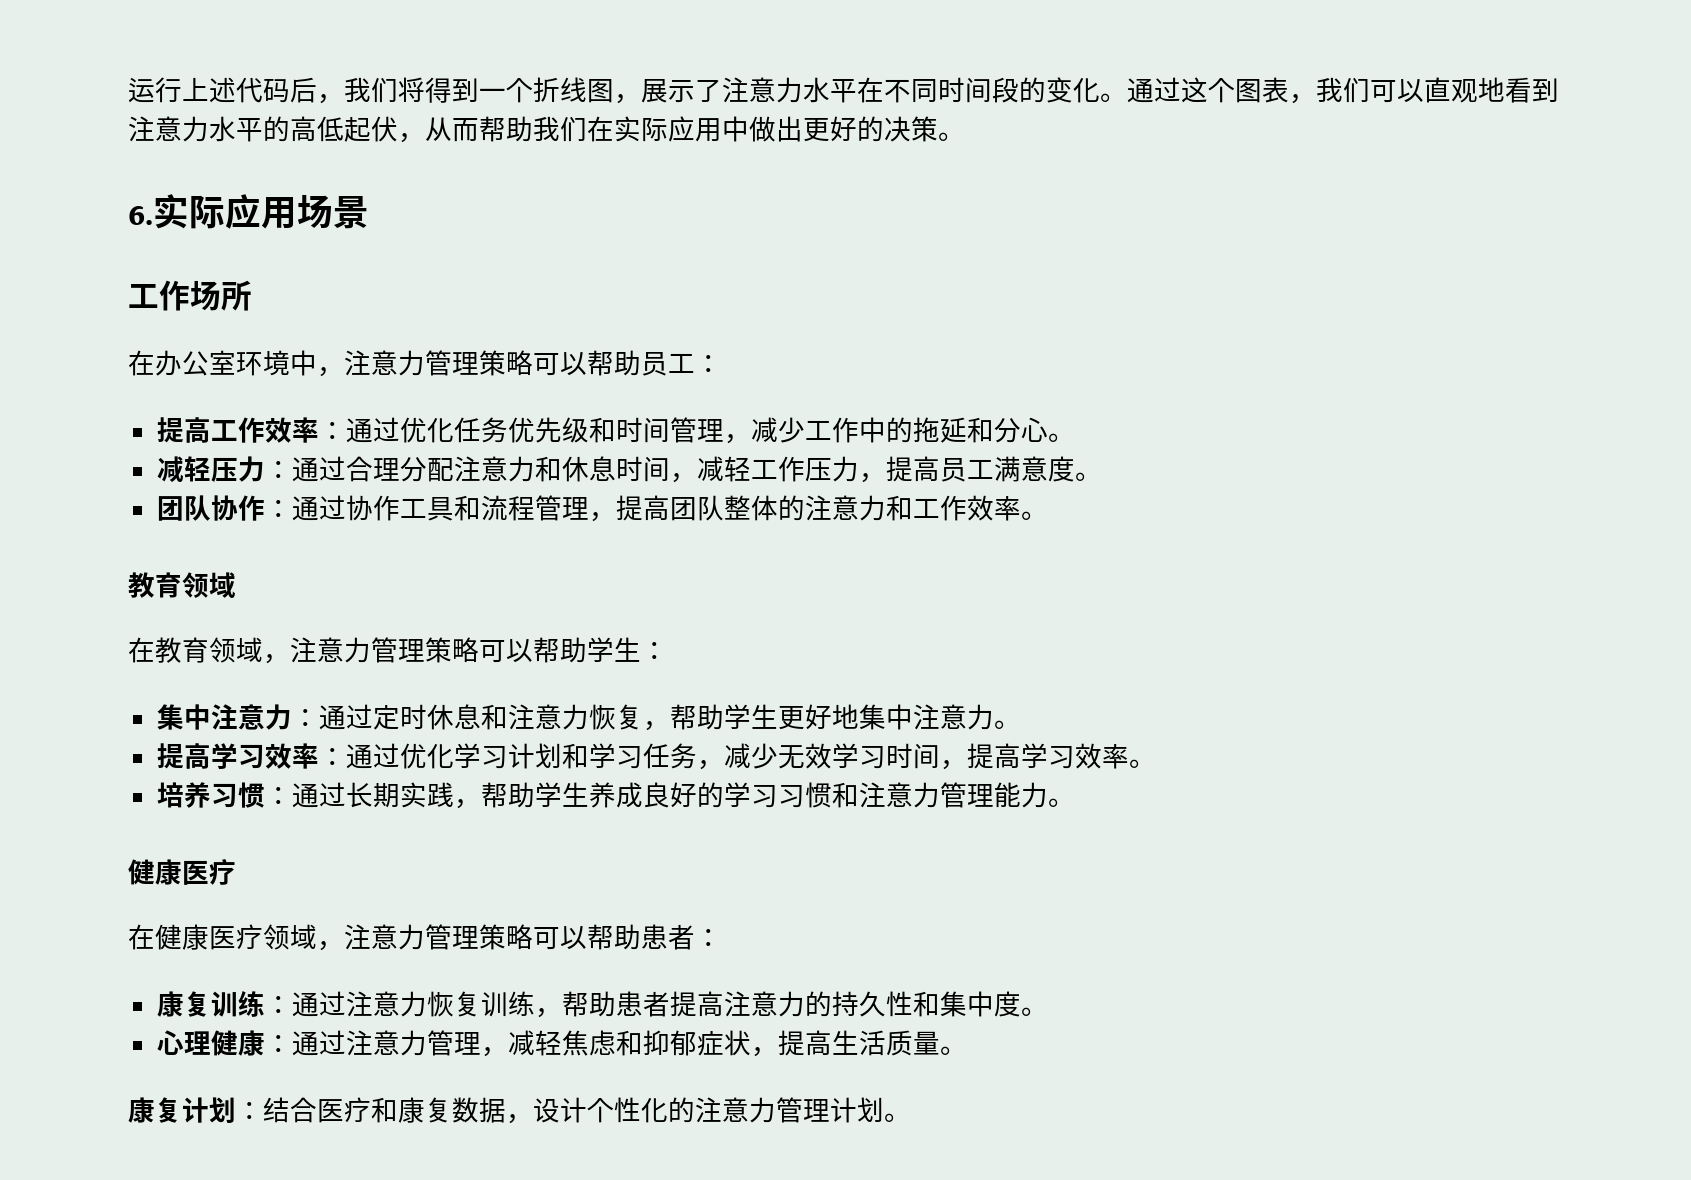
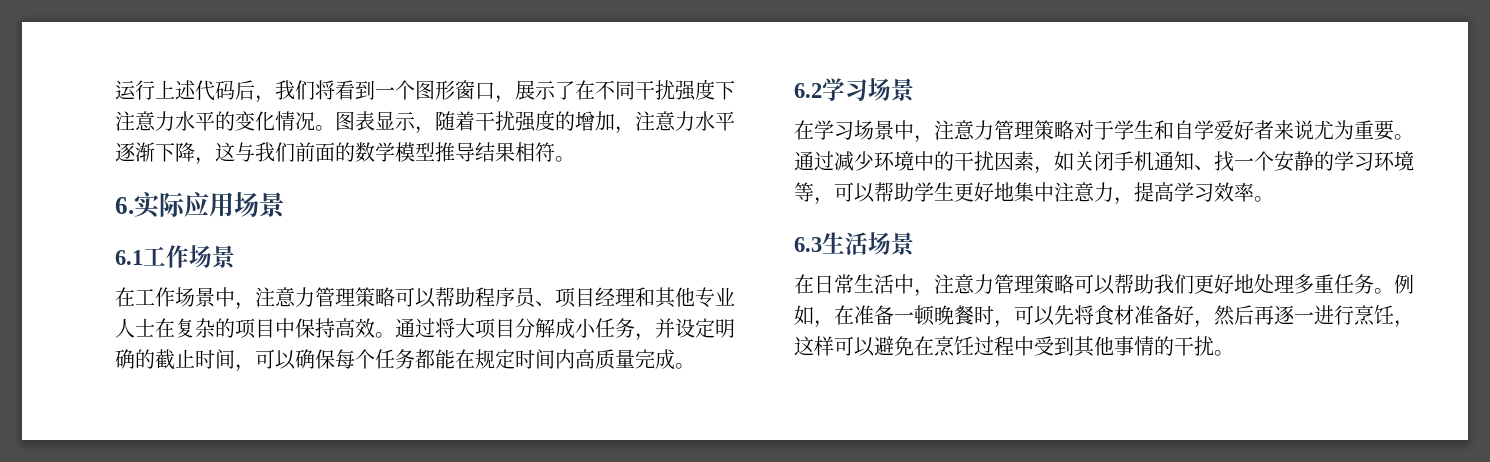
- 运行上述代码后，我们将得到一个折线图，展示了注意力水平在不同时间段的变化。通过这个图表，我们可以直观地看到注意力水平的高低起伏，从而帮助我们在实际应用中做出更好的决策。
+ 运行上述代码后，我们将看到一个图形窗口，展示了在不同干扰强度下注意力水平的变化情况。图表显示，随着干扰强度的增加，注意力水平逐渐下降，这与我们前面的数学模型推导结果相符。
- 工作场所
- 在办公室环境中，注意力管理策略可以帮助员工：
- 提高工作效率：通过优化任务优先级和时间管理，减少工作中的拖延和分心。
- 减轻压力：通过合理分配注意力和休息时间，减轻工作压力，提高员工满意度。
- 团队协作：通过协作工具和流程管理，提高团队整体的注意力和工作效率。
- 教育领域
- 在教育领域，注意力管理策略可以帮助学生：
- 集中注意力：通过定时休息和注意力恢复，帮助学生更好地集中注意力。
- 提高学习效率：通过优化学习计划和学习任务，减少无效学习时间，提高学习效率。
- 培养习惯：通过长期实践，帮助学生养成良好的学习习惯和注意力管理能力。
- 健康医疗
- 在健康医疗领域，注意力管理策略可以帮助患者：
- 康复训练：通过注意力恢复训练，帮助患者提高注意力的持久性和集中度。
- 心理健康：通过注意力管理，减轻焦虑和抑郁症状，提高生活质量。
- 康复计划：结合医疗和康复数据，设计个性化的注意力管理计划。
+ 6.1工作场景
+ 在工作场景中，注意力管理策略可以帮助程序员、项目经理和其他专业人士在复杂的项目中保持高效。通过将大项目分解成小任务，并设定明确的截止时间，可以确保每个任务都能在规定时间内高质量完成。
+ 6.2学习场景
+ 在学习场景中，注意力管理策略对于学生和自学爱好者来说尤为重要。通过减少环境中的干扰因素，如关闭手机通知、找一个安静的学习环境等，可以帮助学生更好地集中注意力，提高学习效率。
+ 6.3生活场景
+ 在日常生活中，注意力管理策略可以帮助我们更好地处理多重任务。例如，在准备一顿晚餐时，可以先将食材准备好，然后再逐一进行烹饪，这样可以避免在烹饪过程中受到其他事情的干扰。

